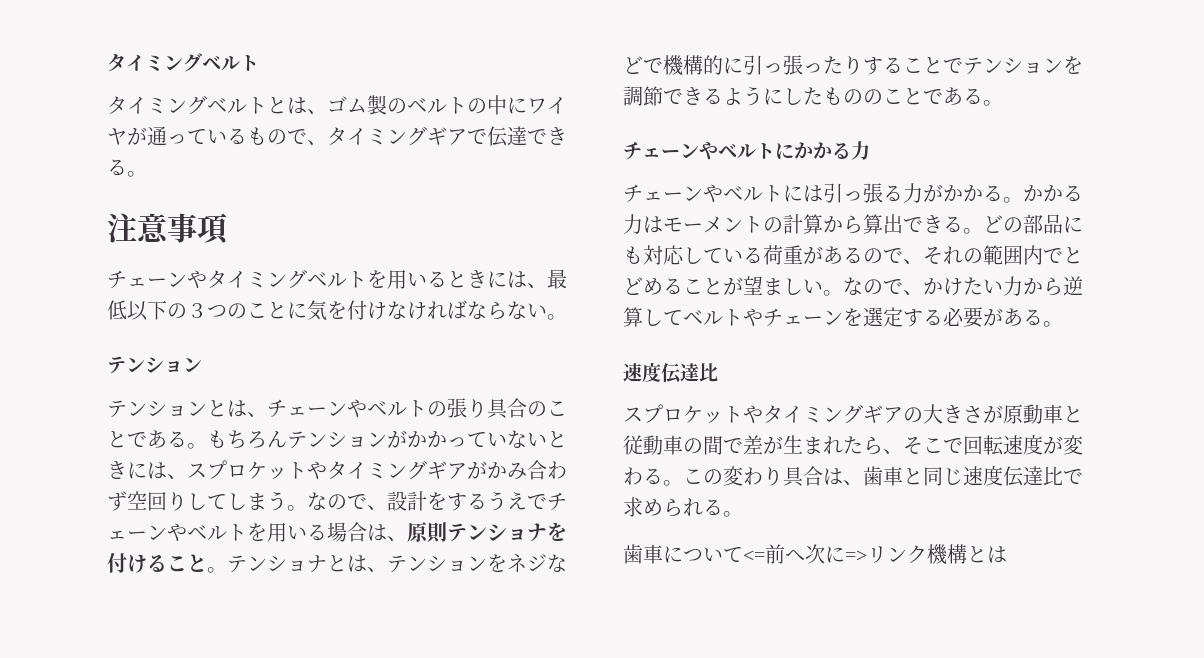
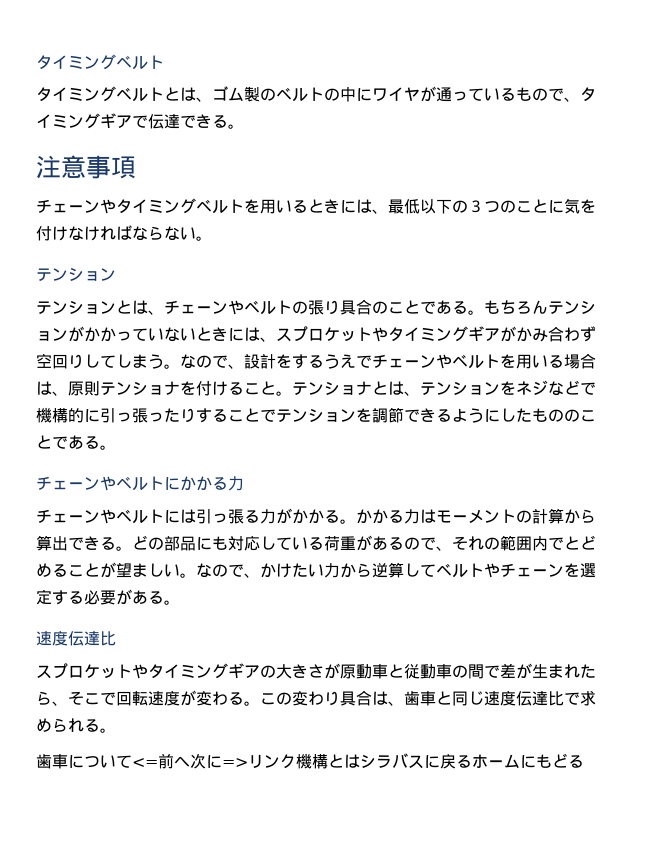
- 歯車について<=前へ次に=>リンク機構とは
+ 歯車について<=前へ次に=>リンク機構とはシラバスに戻るホームにもどる

